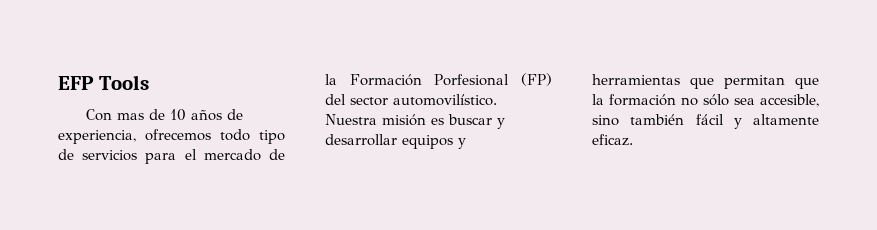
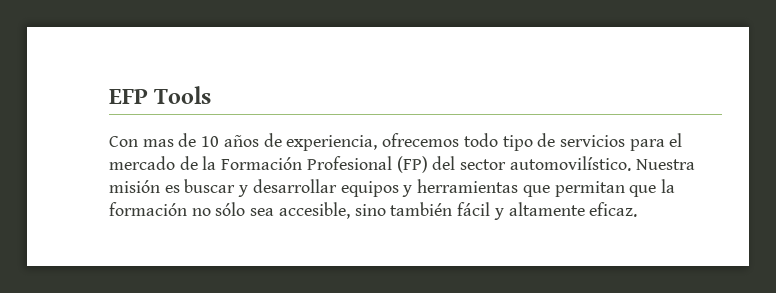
- Con mas de 10 años de experiencia, ofrecemos todo tipo de servicios para el mercado de la Formación Porfesional (FP) del sector automovilístico.
+ Con mas de 10 años de experiencia, ofrecemos todo tipo de servicios para el mercado de la Formación Profesional (FP) del sector automovilístico.

